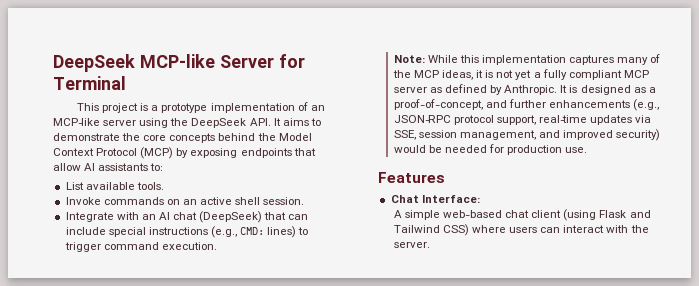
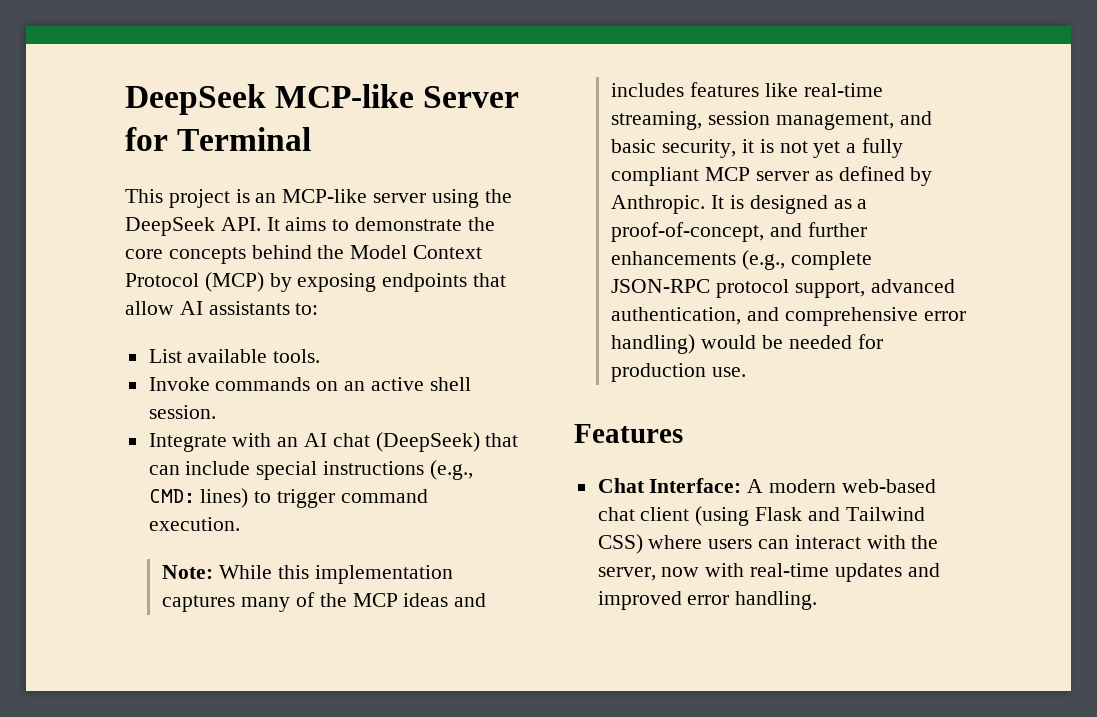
- This project is a prototype implementation of an MCP‑like server using the DeepSeek API. It aims to demonstrate the core concepts behind the Model Context Protocol (MCP) by exposing endpoints that allow AI assistants to:
+ This project is an MCP‑like server using the DeepSeek API. It aims to demonstrate the core concepts behind the Model Context Protocol (MCP) by exposing endpoints that allow AI assistants to:
- Note: While this implementation captures many of the MCP ideas, it is not yet a fully compliant MCP server as defined by Anthropic.
+ Note: While this implementation captures many of the MCP ideas and includes features like real-time streaming, session management, and basic security, it is not yet a fully compliant MCP server as defined by Anthropic.
- It is designed as a proof-of-concept, and further enhancements (e.g., JSON‑RPC protocol support, real‑time updates via SSE, session management, and improved security) would be needed for production use.
+ It is designed as a proof-of-concept, and further enhancements (e.g., complete JSON‑RPC protocol support, advanced authentication, and comprehensive error handling) would be needed for production use.
- Chat Interface:
- A simple web-based chat client (using Flask and Tailwind CSS) where users can interact with the server.
+ Chat Interface: A modern web-based chat client (using Flask and Tailwind CSS) where users can interact with the server, now with real-time updates and improved error handling.

